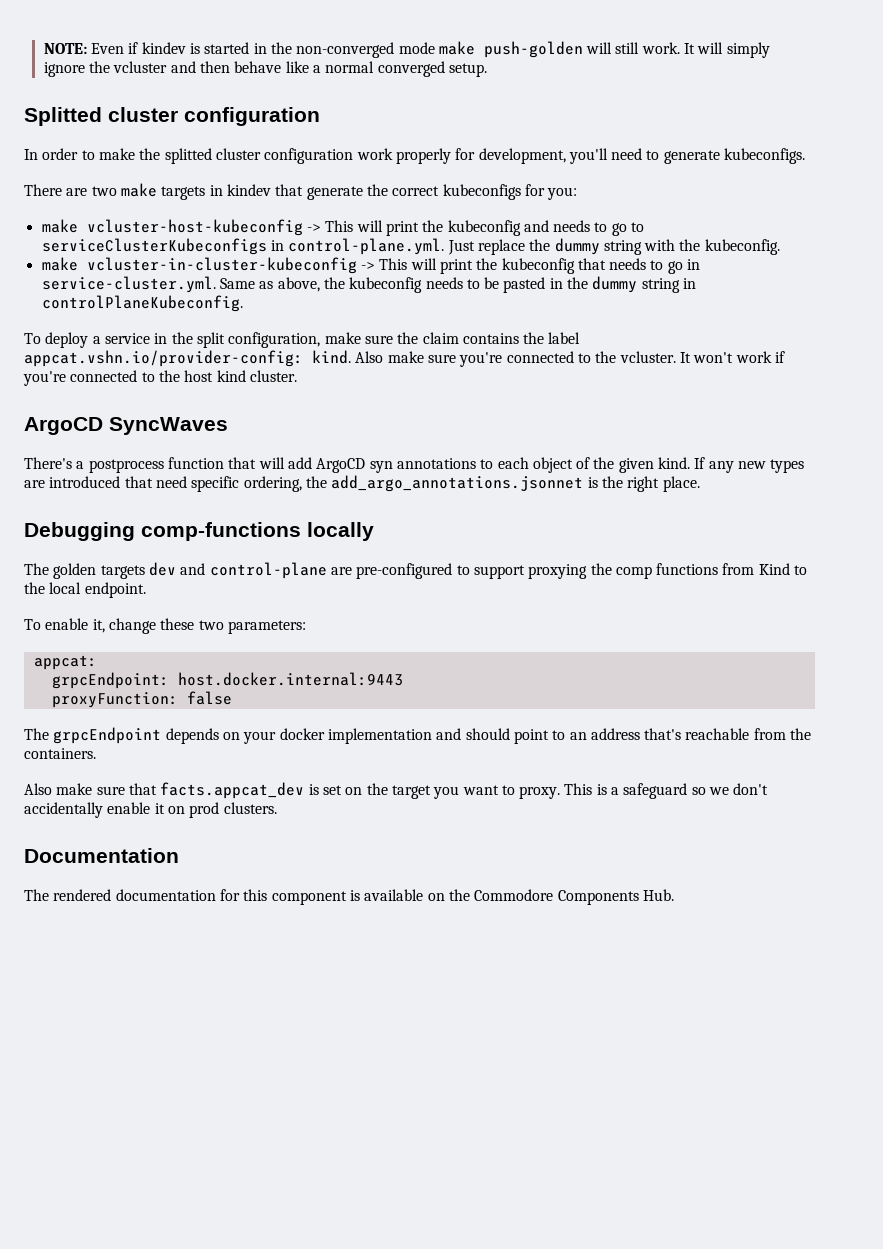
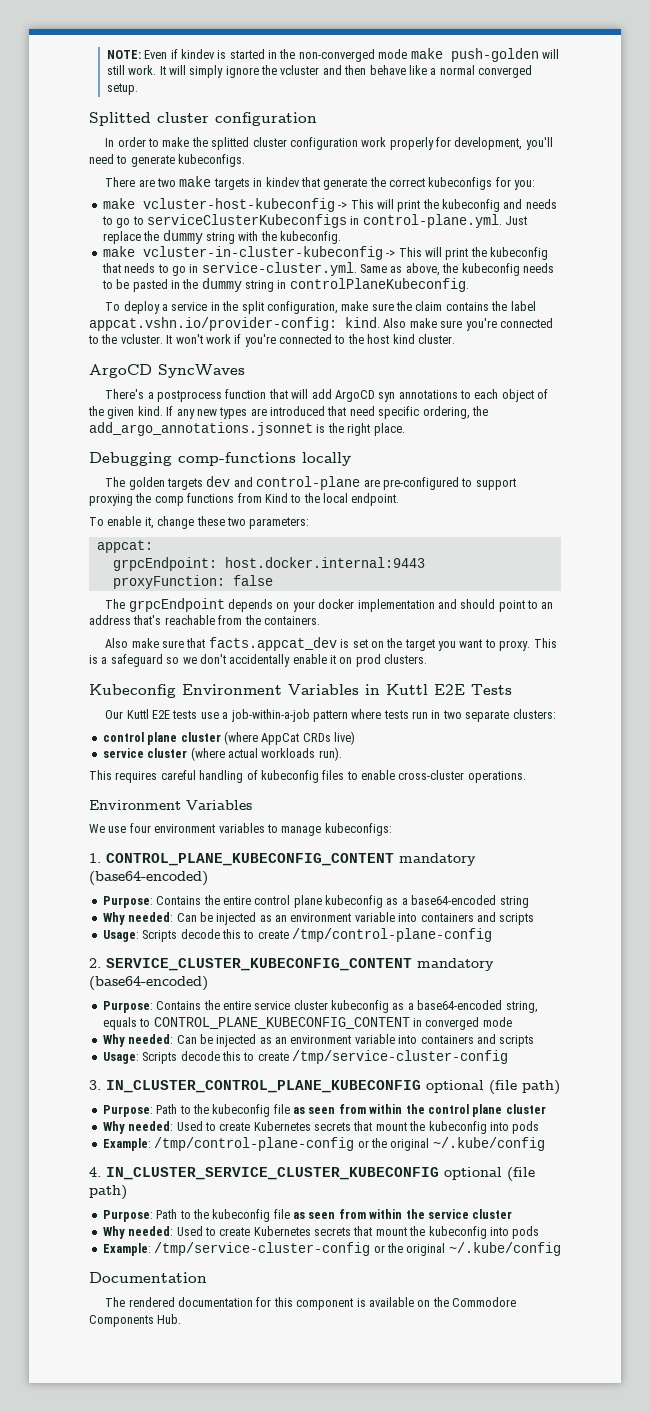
+ Kubeconfig Environment Variables in Kuttl E2E Tests
+ Our Kuttl E2E tests use a job-within-a-job pattern where tests run in two separate clusters:
+ control plane cluster (where AppCat CRDs live)
+ service cluster (where actual workloads run).
+ This requires careful handling of kubeconfig files to enable cross-cluster operations.
+ Environment Variables
+ We use four environment variables to manage kubeconfigs:
+ 1. CONTROL_PLANE_KUBECONFIG_CONTENT mandatory (base64-encoded)
+ Purpose: Contains the entire control plane kubeconfig as a base64-encoded string
+ Why needed: Can be injected as an environment variable into containers and scripts
+ Usage: Scripts decode this to create /tmp/control-plane-config
+ 2. SERVICE_CLUSTER_KUBECONFIG_CONTENT mandatory (base64-encoded)
+ Purpose: Contains the entire service cluster kubeconfig as a base64-encoded string, equals to CONTROL_PLANE_KUBECONFIG_CONTENT in converged mode
+ Why needed: Can be injected as an environment variable into containers and scripts
+ Usage: Scripts decode this to create /tmp/service-cluster-config
+ 3. IN_CLUSTER_CONTROL_PLANE_KUBECONFIG optional (file path)
+ Purpose: Path to the kubeconfig file as seen from within the control plane cluster
+ Why needed: Used to create Kubernetes secrets that mount the kubeconfig into pods
+ Example: /tmp/control-plane-config or the original ~/.kube/config
+ 4. IN_CLUSTER_SERVICE_CLUSTER_KUBECONFIG optional (file path)
+ Purpose: Path to the kubeconfig file as seen from within the service cluster
+ Why needed: Used to create Kubernetes secrets that mount the kubeconfig into pods
+ Example: /tmp/service-cluster-config or the original ~/.kube/config

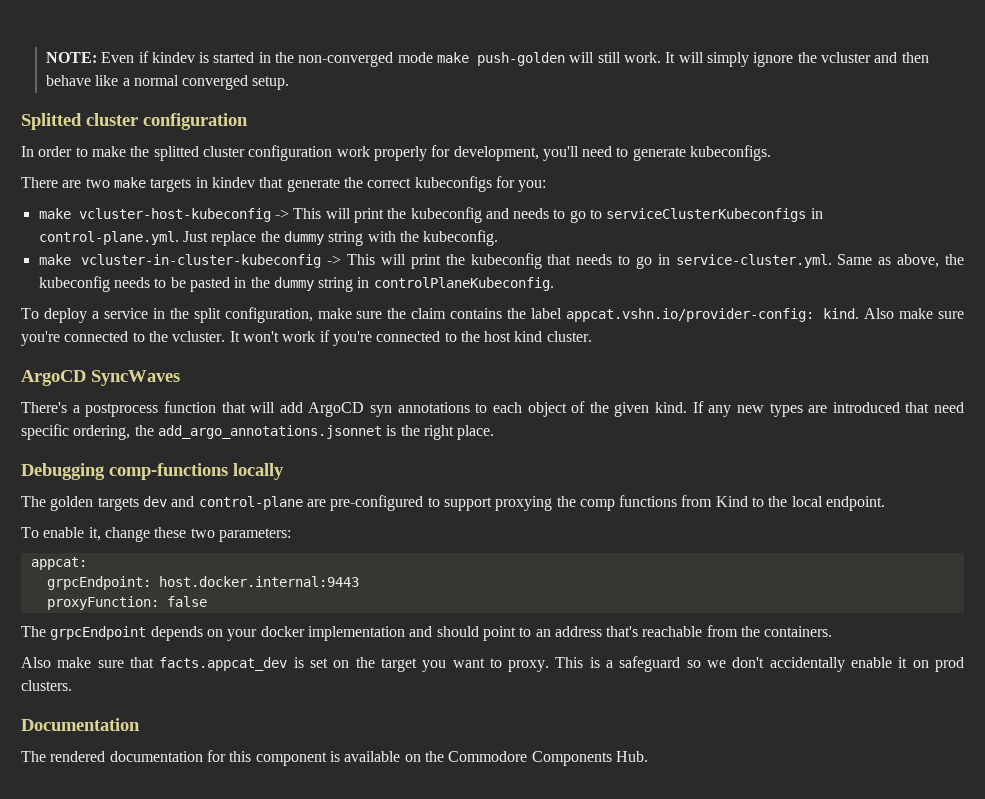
- Kubeconfig Environment Variables in Kuttl E2E Tests
- Our Kuttl E2E tests use a job-within-a-job pattern where tests run in two separate clusters:
- control plane cluster (where AppCat CRDs live)
- service cluster (where actual workloads run).
- This requires careful handling of kubeconfig files to enable cross-cluster operations.
- Environment Variables
- We use four environment variables to manage kubeconfigs:
- 1. CONTROL_PLANE_KUBECONFIG_CONTENT mandatory (base64-encoded)
- Purpose: Contains the entire control plane kubeconfig as a base64-encoded string
- Why needed: Can be injected as an environment variable into containers and scripts
- Usage: Scripts decode this to create /tmp/control-plane-config
- 2. SERVICE_CLUSTER_KUBECONFIG_CONTENT mandatory (base64-encoded)
- Purpose: Contains the entire service cluster kubeconfig as a base64-encoded string, equals to CONTROL_PLANE_KUBECONFIG_CONTENT in converged mode
- Why needed: Can be injected as an environment variable into containers and scripts
- Usage: Scripts decode this to create /tmp/service-cluster-config
- 3. IN_CLUSTER_CONTROL_PLANE_KUBECONFIG optional (file path)
- Purpose: Path to the kubeconfig file as seen from within the control plane cluster
- Why needed: Used to create Kubernetes secrets that mount the kubeconfig into pods
- Example: /tmp/control-plane-config or the original ~/.kube/config
- 4. IN_CLUSTER_SERVICE_CLUSTER_KUBECONFIG optional (file path)
- Purpose: Path to the kubeconfig file as seen from within the service cluster
- Why needed: Used to create Kubernetes secrets that mount the kubeconfig into pods
- Example: /tmp/service-cluster-config or the original ~/.kube/config

